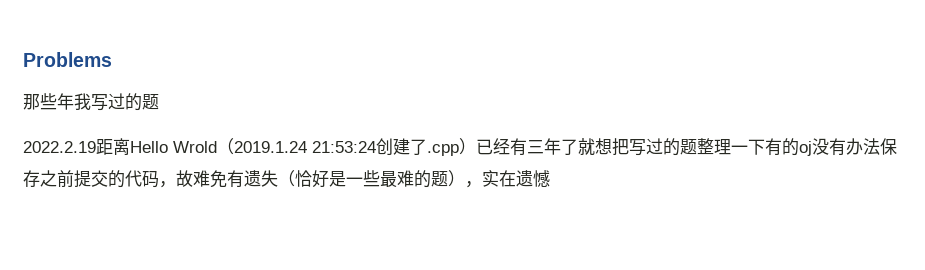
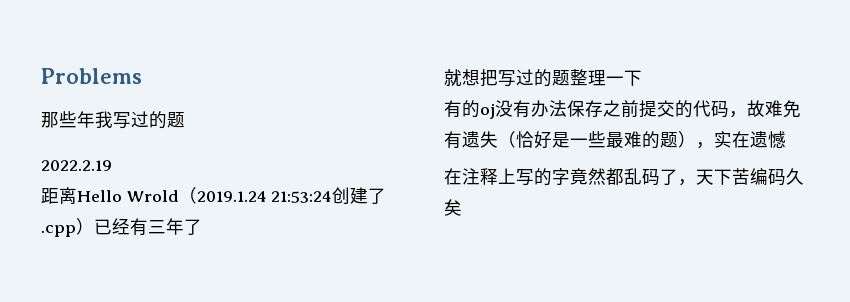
- 2022.2.19距离Hello Wrold（2019.1.24 21:53:24创建了.cpp）已经有三年了就想把写过的题整理一下有的oj没有办法保存之前提交的代码，故难免有遗失（恰好是一些最难的题），实在遗憾
+ 2022.2.19
+ 距离Hello Wrold（2019.1.24 21:53:24创建了.cpp）已经有三年了
+ 就想把写过的题整理一下
+ 有的oj没有办法保存之前提交的代码，故难免有遗失（恰好是一些最难的题），实在遗憾
+ 在注释上写的字竟然都乱码了，天下苦编码久矣

